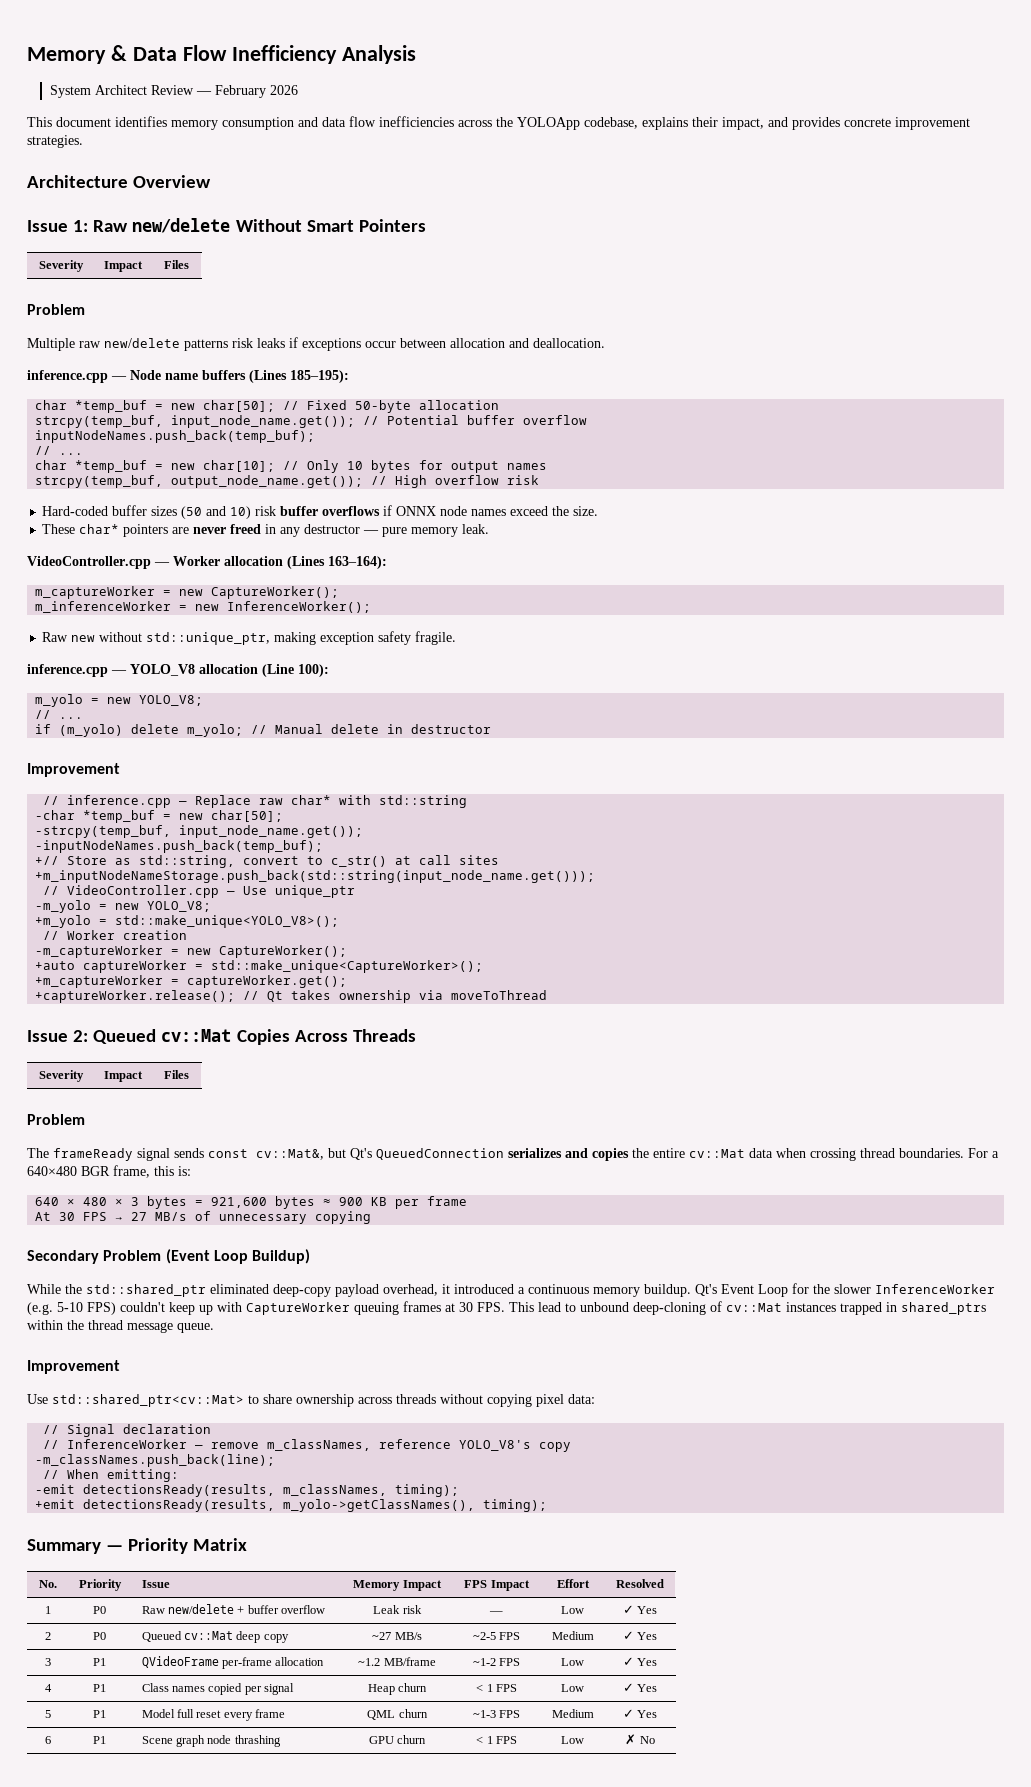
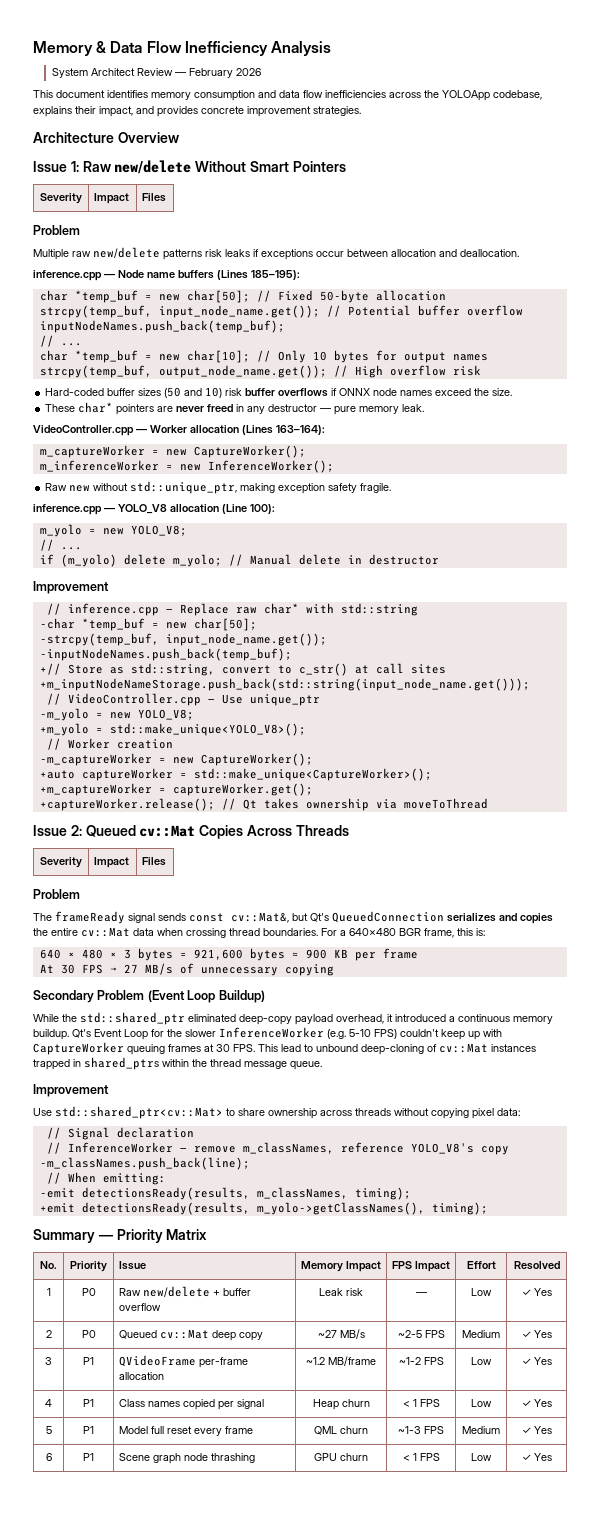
- 6 | P1 | Scene graph node thrashing | GPU churn | < 1 FPS | Low | ✗ No
+ 6 | P1 | Scene graph node thrashing | GPU churn | < 1 FPS | Low | ✓ Yes

